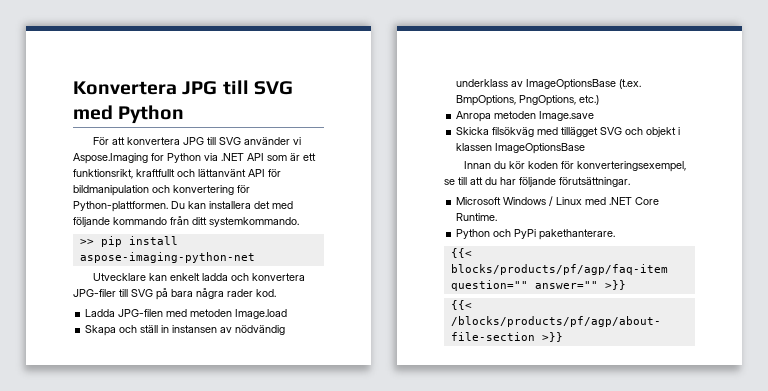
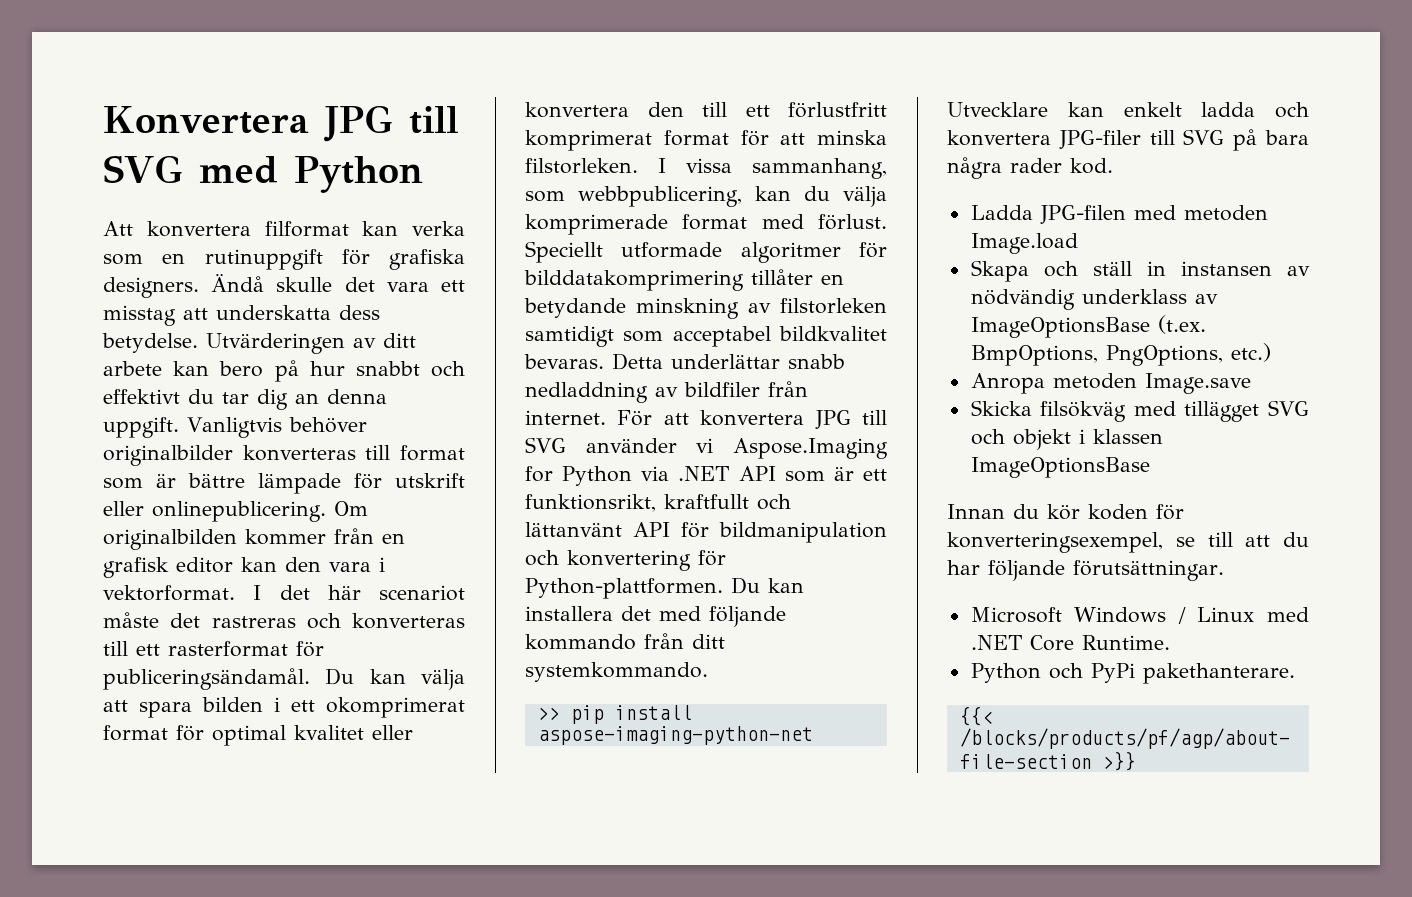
+ Att konvertera filformat kan verka som en rutinuppgift för grafiska designers. Ändå skulle det vara ett misstag att underskatta dess betydelse. Utvärderingen av ditt arbete kan bero på hur snabbt och effektivt du tar dig an denna uppgift. Vanligtvis behöver originalbilder konverteras till format som är bättre lämpade för utskrift eller onlinepublicering. Om originalbilden kommer från en grafisk editor kan den vara i vektorformat. I det här scenariot måste det rastreras och konverteras till ett rasterformat för publiceringsändamål. Du kan välja att spara bilden i ett okomprimerat format för optimal kvalitet eller konvertera den till ett förlustfritt komprimerat format för att minska filstorleken. I vissa sammanhang, som webbpublicering, kan du välja komprimerade format med förlust. Speciellt utformade algoritmer för bilddatakomprimering tillåter en betydande minskning av filstorleken samtidigt som acceptabel bildkvalitet bevaras. Detta underlättar snabb nedladdning av bildfiler från internet.
- {{< blocks/products/pf/agp/faq-item question="" answer="" >}}

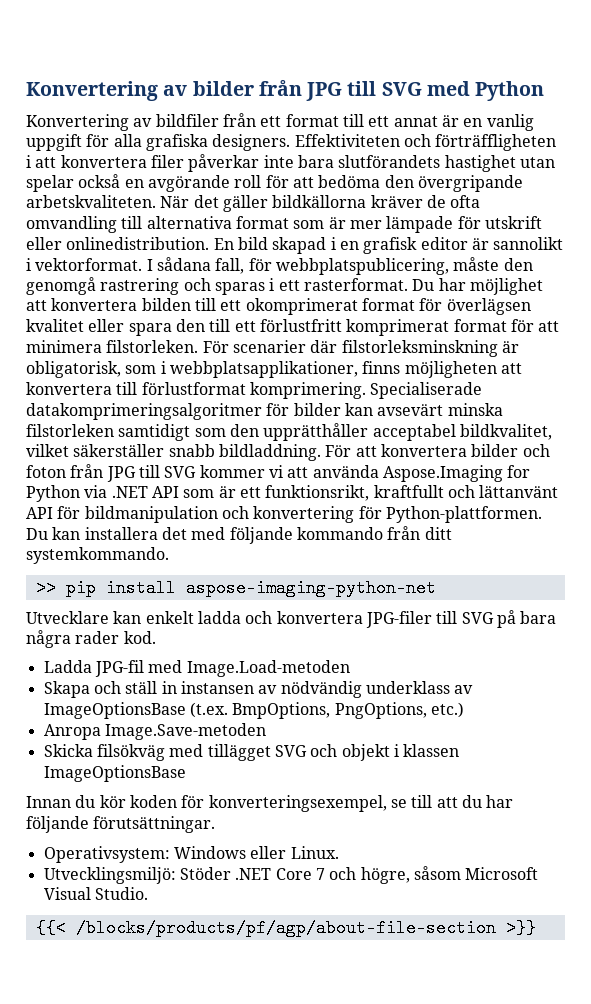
- Konvertera JPG till SVG med Python
+ Konvertering av bilder från JPG till SVG med Python
- Att konvertera filformat kan verka som en rutinuppgift för grafiska designers. Ändå skulle det vara ett misstag att underskatta dess betydelse. Utvärderingen av ditt arbete kan bero på hur snabbt och effektivt du tar dig an denna uppgift. Vanligtvis behöver originalbilder konverteras till format som är bättre lämpade för utskrift eller onlinepublicering. Om originalbilden kommer från en grafisk editor kan den vara i vektorformat. I det här scenariot måste det rastreras och konverteras till ett rasterformat för publiceringsändamål. Du kan välja att spara bilden i ett okomprimerat format för optimal kvalitet eller konvertera den till ett förlustfritt komprimerat format för att minska filstorleken. I vissa sammanhang, som webbpublicering, kan du välja komprimerade format med förlust. Speciellt utformade algoritmer för bilddatakomprimering tillåter en betydande minskning av filstorleken samtidigt som acceptabel bildkvalitet bevaras. Detta underlättar snabb nedladdning av bildfiler från internet. För att konvertera JPG till SVG använder vi Aspose.Imaging for Python via .NET API som är ett funktionsrikt, kraftfullt och lättanvänt API för bildmanipulation och konvertering för Python-plattformen.
+ Konvertering av bildfiler från ett format till ett annat är en vanlig uppgift för alla grafiska designers. Effektiviteten och förträffligheten i att konvertera filer påverkar inte bara slutförandets hastighet utan spelar också en avgörande roll för att bedöma den övergripande arbetskvaliteten. När det gäller bildkällorna kräver de ofta omvandling till alternativa format som är mer lämpade för utskrift eller onlinedistribution. En bild skapad i en grafisk editor är sannolikt i vektorformat. I sådana fall, för webbplatspublicering, måste den genomgå rastrering och sparas i ett rasterformat. Du har möjlighet att konvertera bilden till ett okomprimerat format för överlägsen kvalitet eller spara den till ett förlustfritt komprimerat format för att minimera filstorleken. För scenarier där filstorleksminskning är obligatorisk, som i webbplatsapplikationer, finns möjligheten att konvertera till förlustformat komprimering. Specialiserade datakomprimeringsalgoritmer för bilder kan avsevärt minska filstorleken samtidigt som den upprätthåller acceptabel bildkvalitet, vilket säkerställer snabb bildladdning. För att konvertera bilder och foton från JPG till SVG kommer vi att använda Aspose.Imaging for Python via .NET API som är ett funktionsrikt, kraftfullt och lättanvänt API för bildmanipulation och konvertering för Python-plattformen.
- Ladda JPG-filen med metoden Image.load
+ Ladda JPG-fil med Image.Load-metoden
- Anropa metoden Image.save
+ Anropa Image.Save-metoden
- Microsoft Windows / Linux med .NET Core Runtime.
- Python och PyPi pakethanterare.
+ Operativsystem: Windows eller Linux.
+ Utvecklingsmiljö: Stöder .NET Core 7 och högre, såsom Microsoft Visual Studio.

